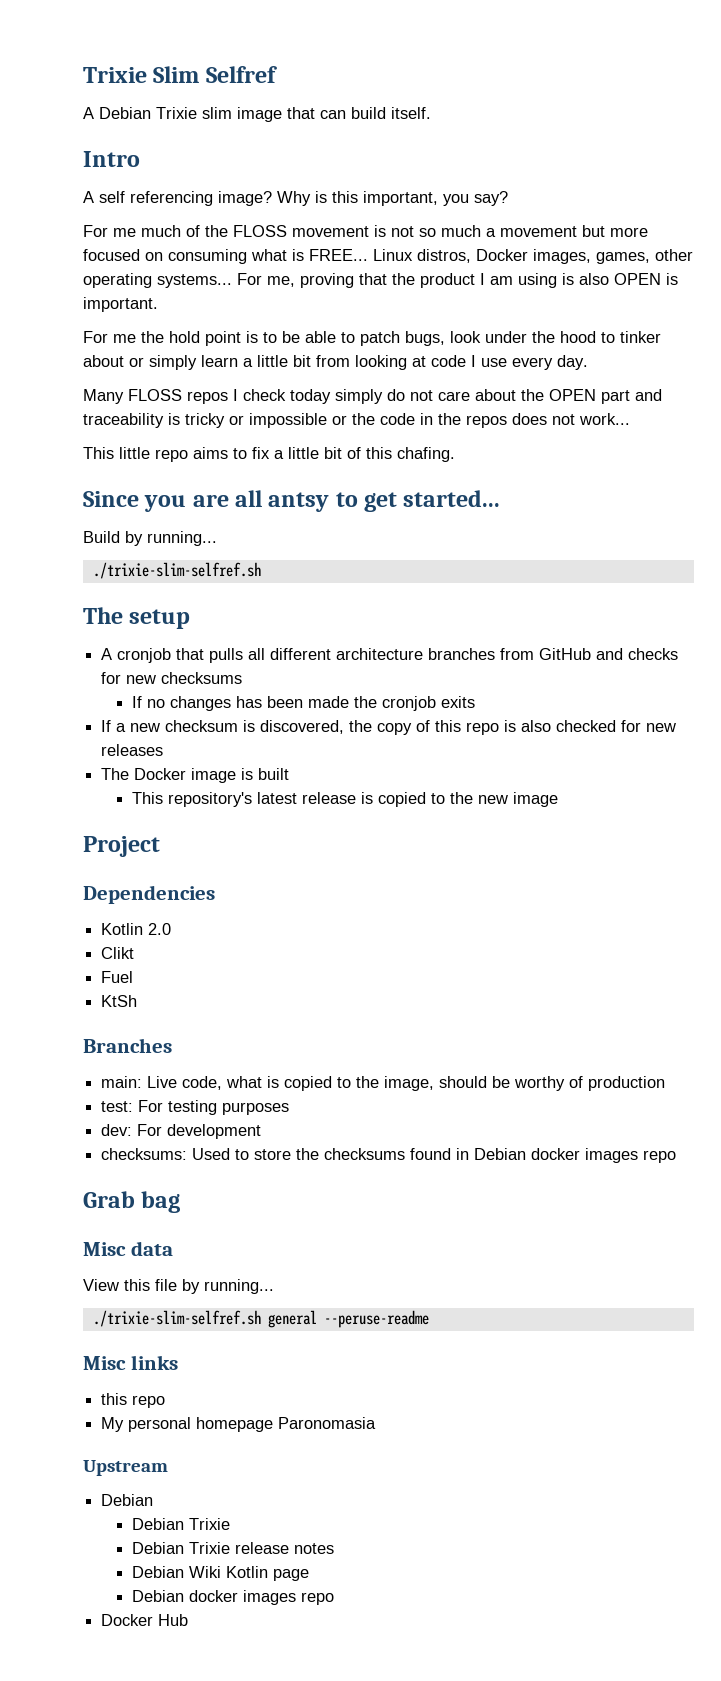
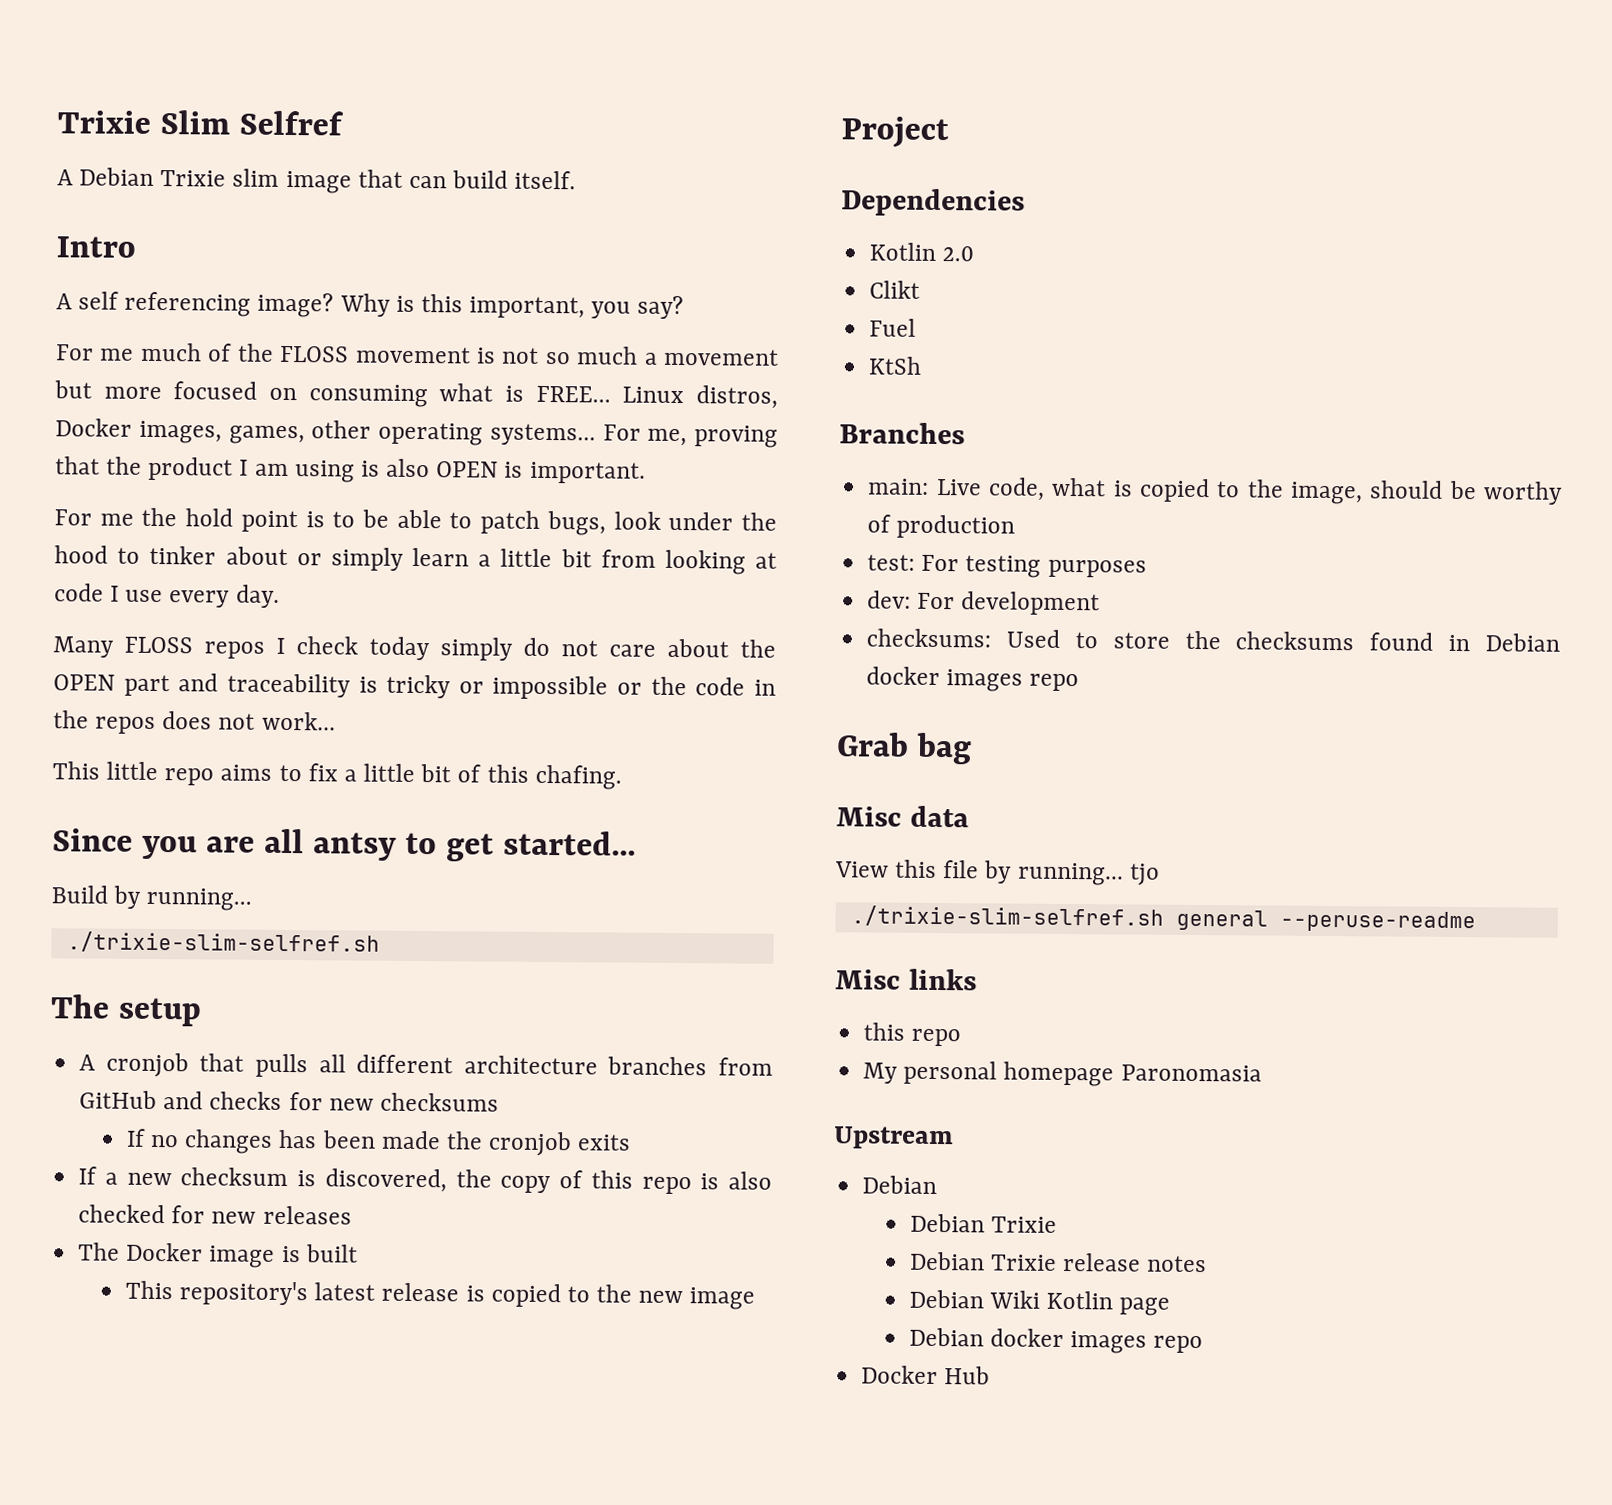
- View this file by running...
+ View this file by running... tjo

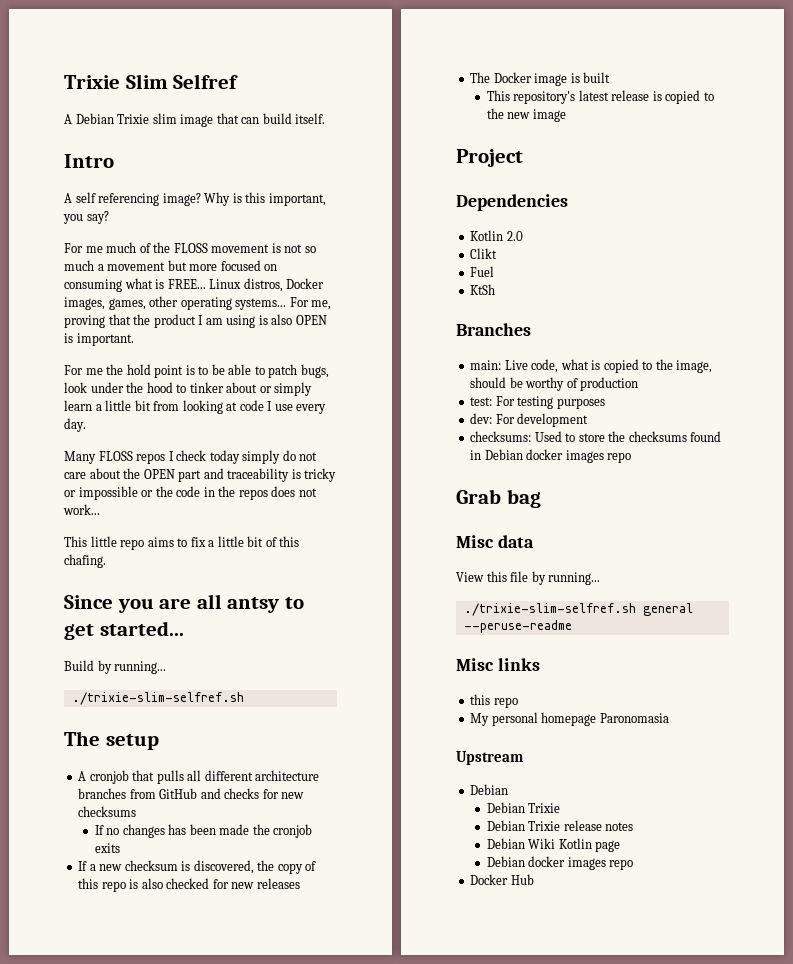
- View this file by running... tjo
+ View this file by running...

